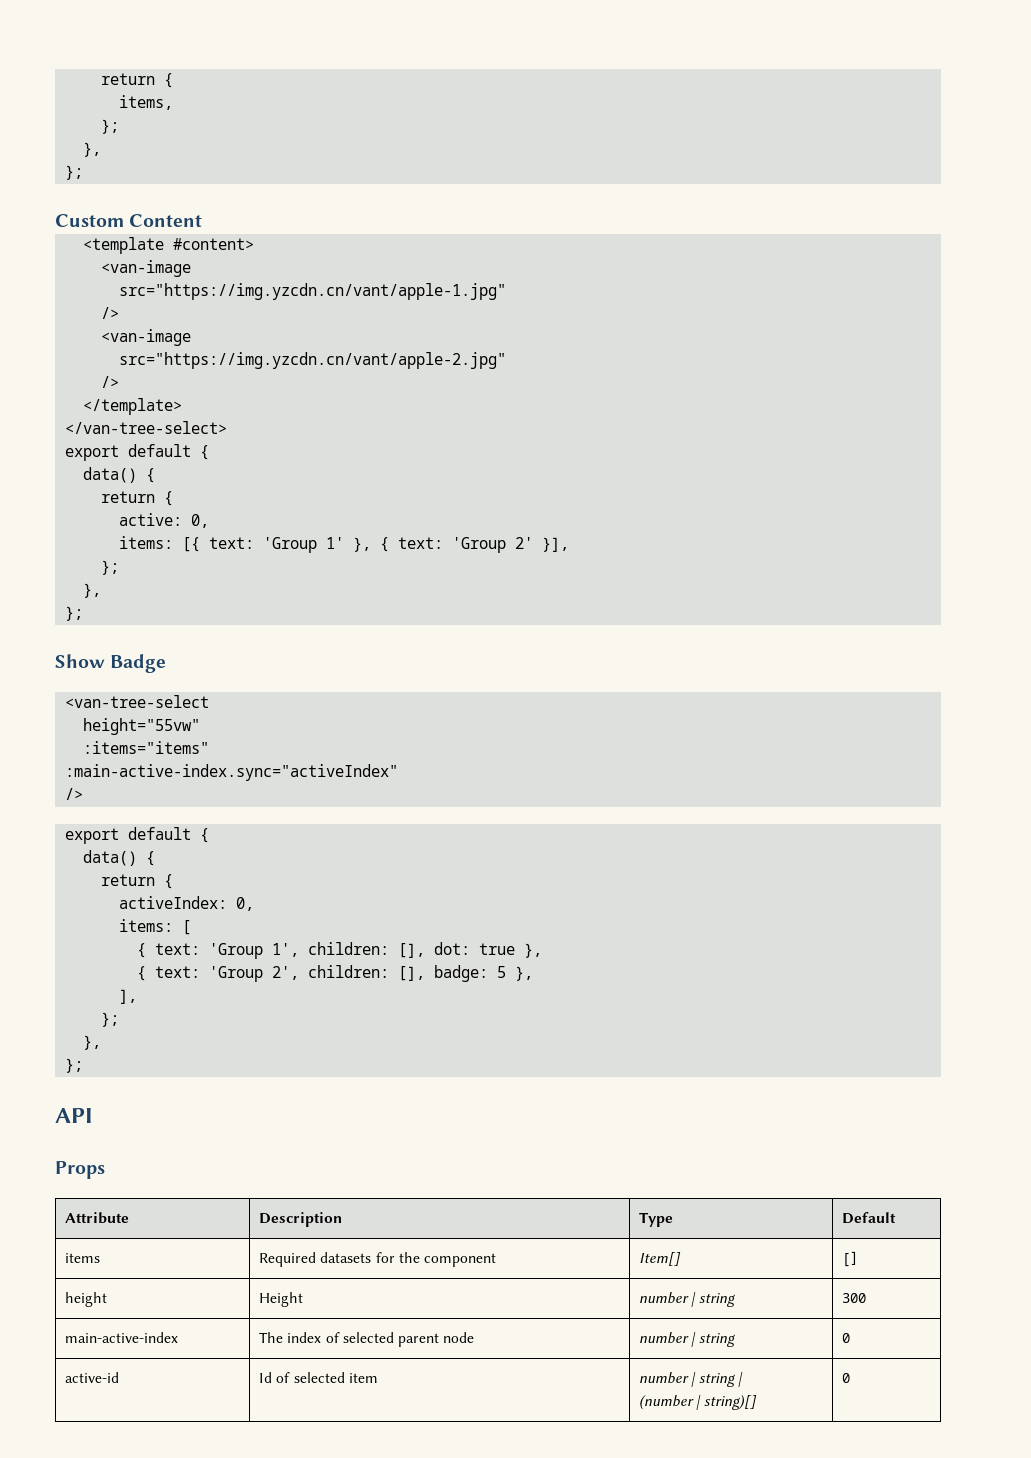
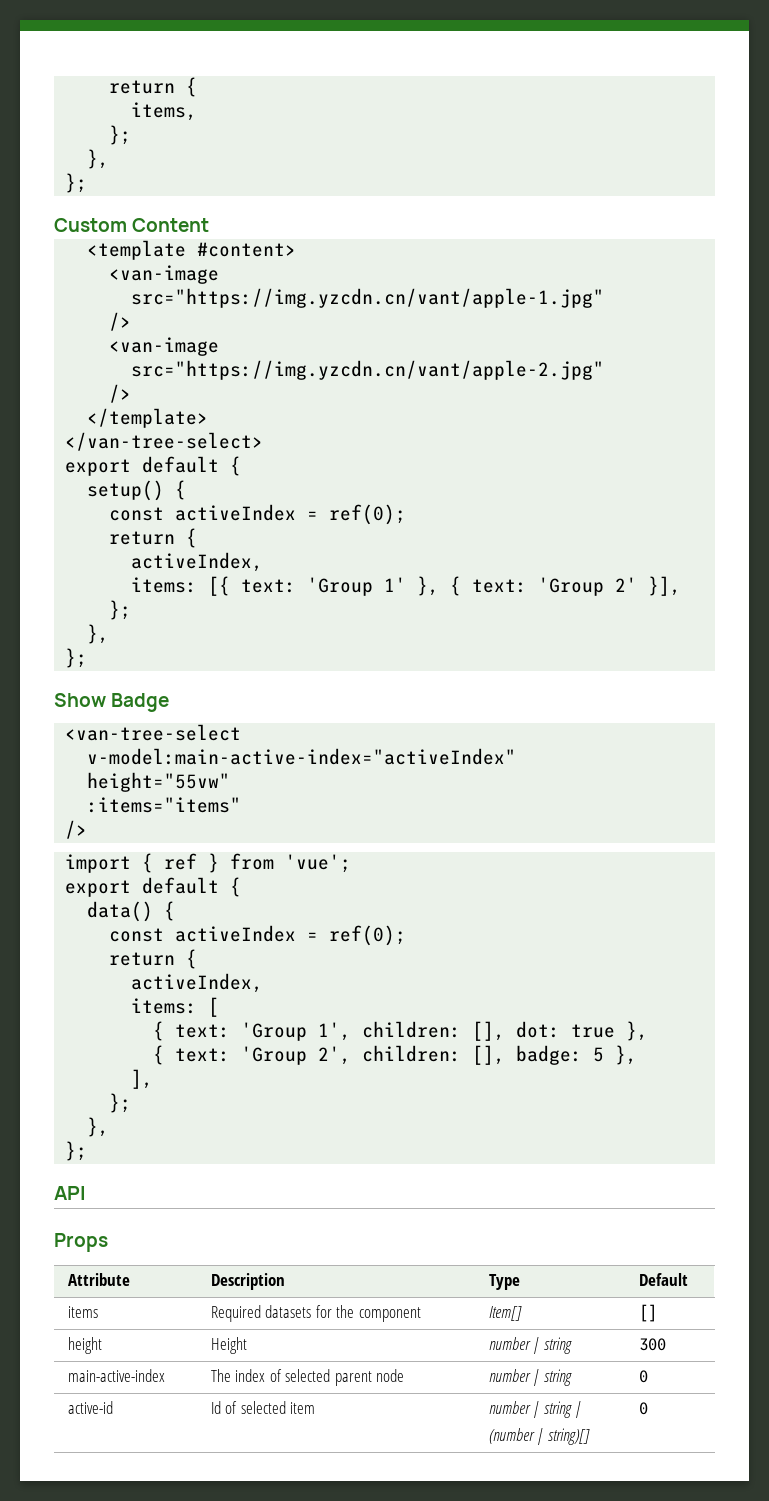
  </van-tree-select>
  export default {
- data() {
+ setup() {
+ const activeIndex = ref(0);
  return {
- active: 0,
+ activeIndex,
+ v-model:main-active-index="activeIndex"
  :items="items"
- :main-active-index.sync="activeIndex"
  />
+ import { ref } from 'vue';
  export default {
  data() {
+ const activeIndex = ref(0);
  return {
- activeIndex: 0,
+ activeIndex,

